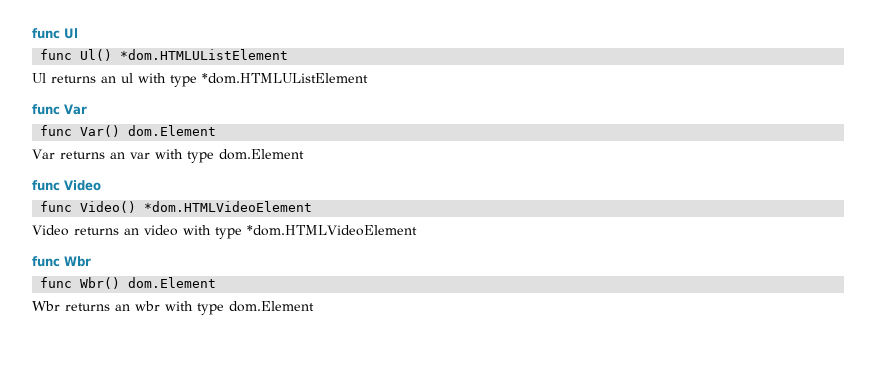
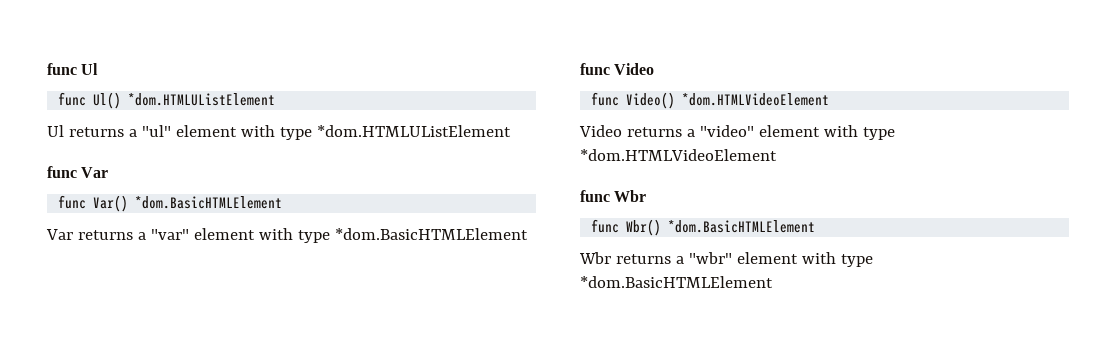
- Ul returns an ul with type *dom.HTMLUListElement
+ Ul returns a "ul" element with type *dom.HTMLUListElement
- func Var() dom.Element
+ func Var() *dom.BasicHTMLElement
- Var returns an var with type dom.Element
+ Var returns a "var" element with type *dom.BasicHTMLElement
- Video returns an video with type *dom.HTMLVideoElement
+ Video returns a "video" element with type *dom.HTMLVideoElement
- func Wbr() dom.Element
+ func Wbr() *dom.BasicHTMLElement
- Wbr returns an wbr with type dom.Element
+ Wbr returns a "wbr" element with type *dom.BasicHTMLElement

